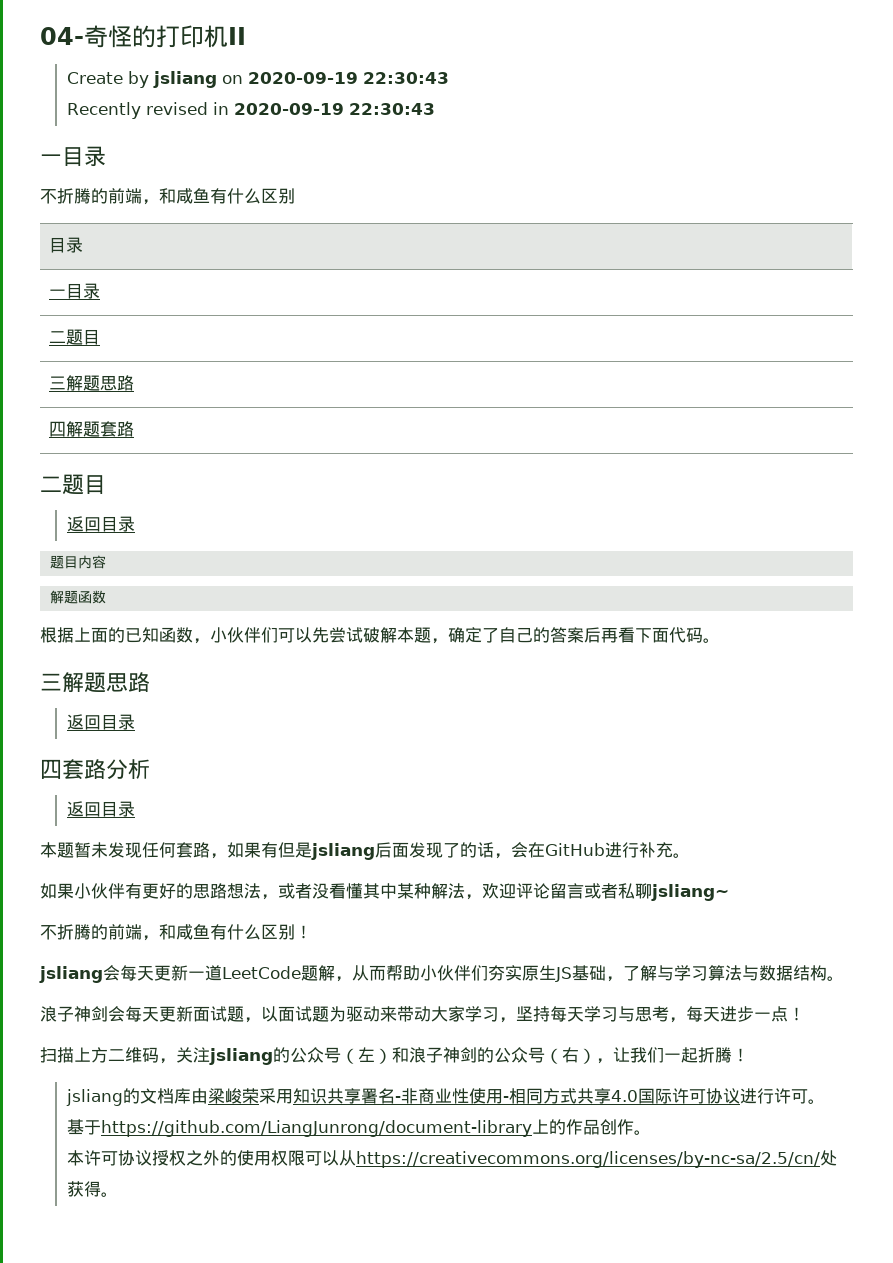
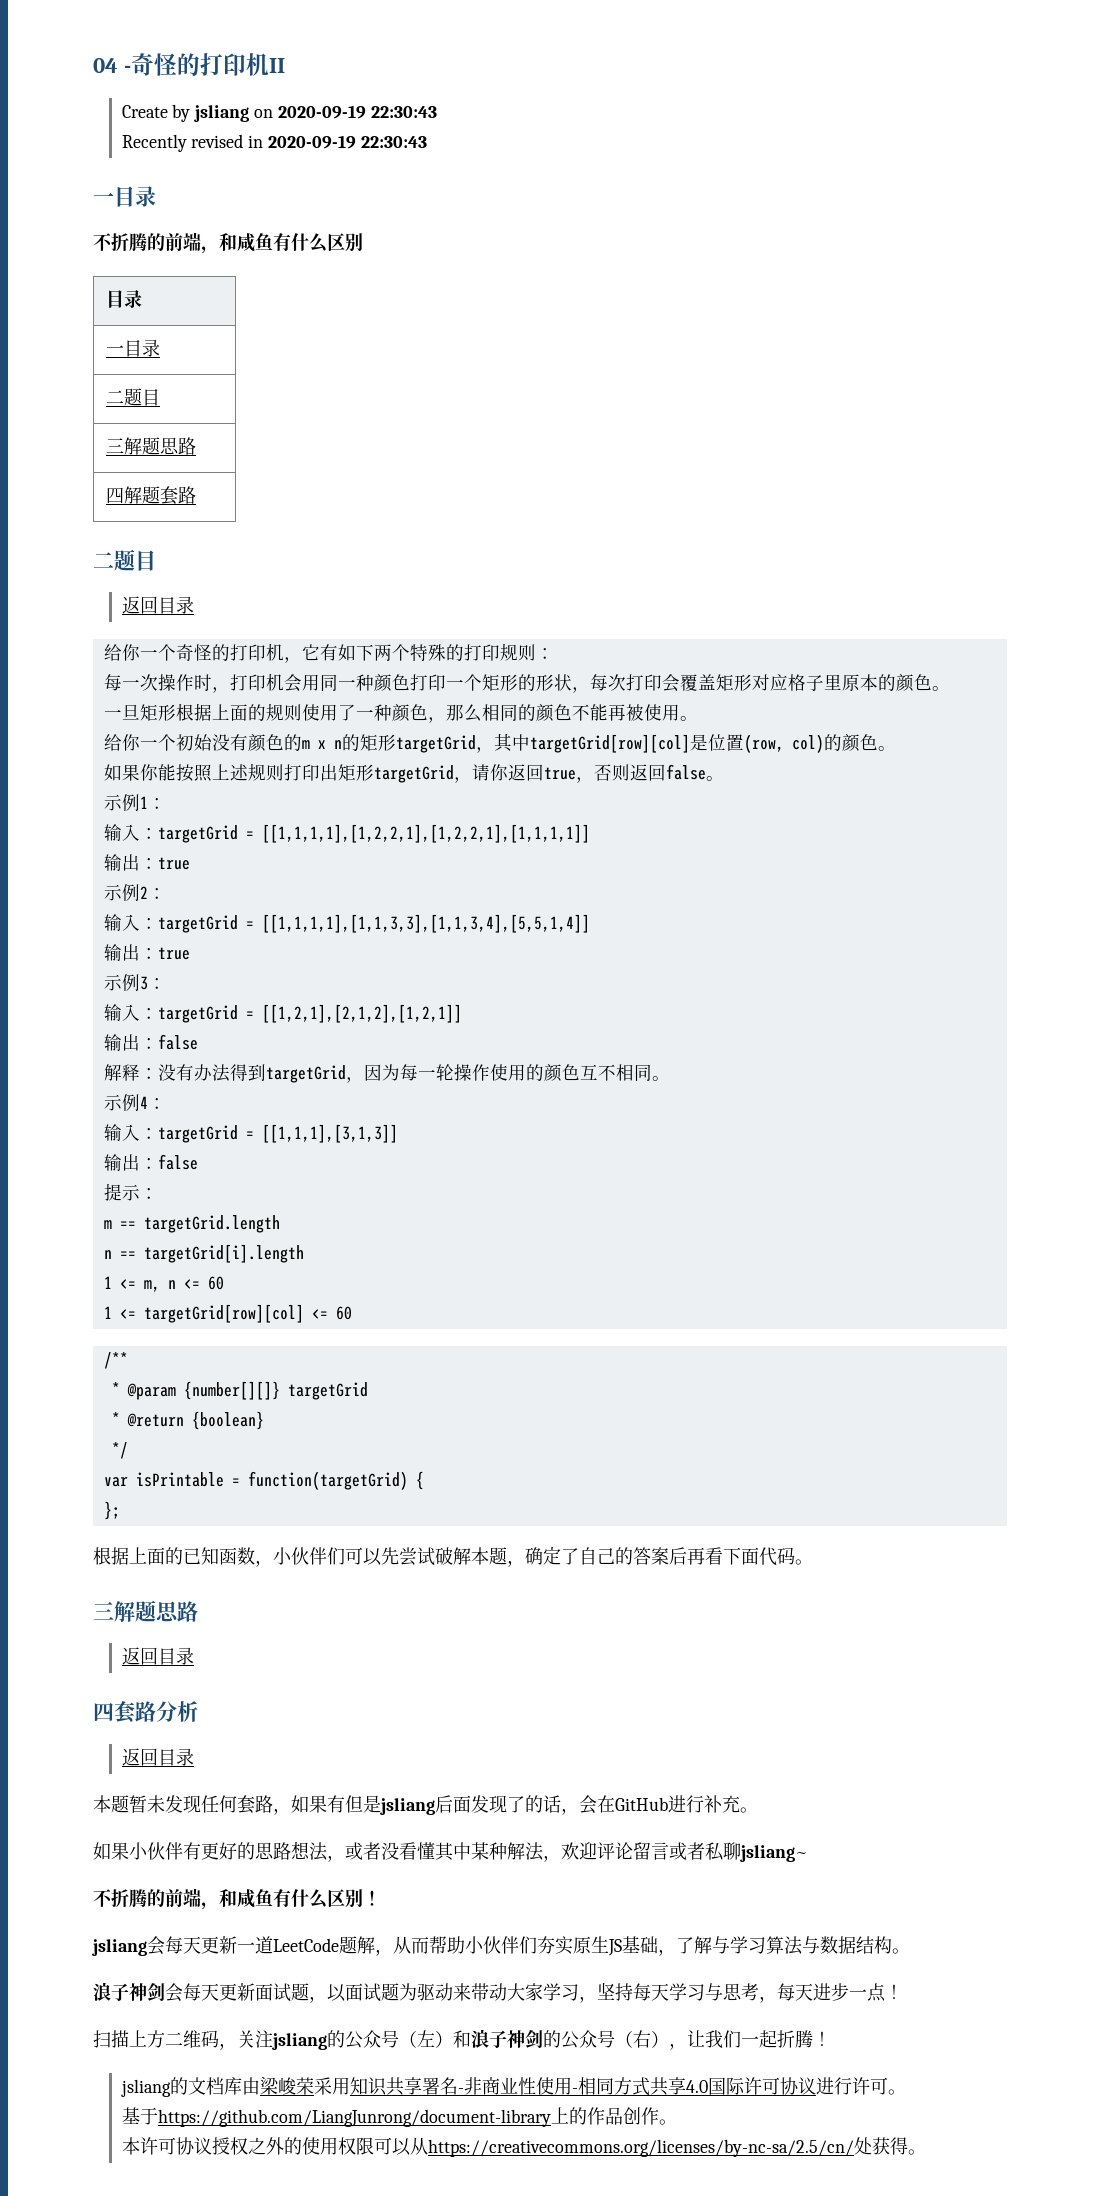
- 04-奇怪的打印机II
+ 04 -奇怪的打印机II
- 题目内容
- 解题函数
+ 给你一个奇怪的打印机，它有如下两个特殊的打印规则：
+ 每一次操作时，打印机会用同一种颜色打印一个矩形的形状，每次打印会覆盖矩形对应格子里原本的颜色。
+ 一旦矩形根据上面的规则使用了一种颜色，那么相同的颜色不能再被使用。
+ 给你一个初始没有颜色的m x n的矩形targetGrid，其中targetGrid[row][col]是位置(row, col)的颜色。
+ 如果你能按照上述规则打印出矩形targetGrid，请你返回true，否则返回false。
+ 示例1：
+ 输入：targetGrid = [[1,1,1,1],[1,2,2,1],[1,2,2,1],[1,1,1,1]]
+ 输出：true
+ 示例2：
+ 输入：targetGrid = [[1,1,1,1],[1,1,3,3],[1,1,3,4],[5,5,1,4]]
+ 输出：true
+ 示例3：
+ 输入：targetGrid = [[1,2,1],[2,1,2],[1,2,1]]
+ 输出：false
+ 解释：没有办法得到targetGrid，因为每一轮操作使用的颜色互不相同。
+ 示例4：
+ 输入：targetGrid = [[1,1,1],[3,1,3]]
+ 输出：false
+ 提示：
+ m == targetGrid.length
+ n == targetGrid[i].length
+ 1 <= m, n <= 60
+ 1 <= targetGrid[row][col] <= 60
+ /**
+ * @param {number[][]} targetGrid
+ * @return {boolean}
+ */
+ var isPrintable = function(targetGrid) {
+ };

